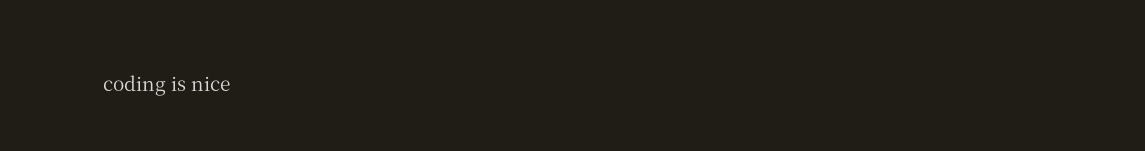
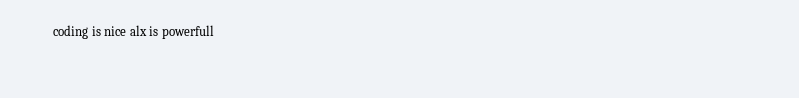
- coding is nice
+ coding is nice alx is powerfull

